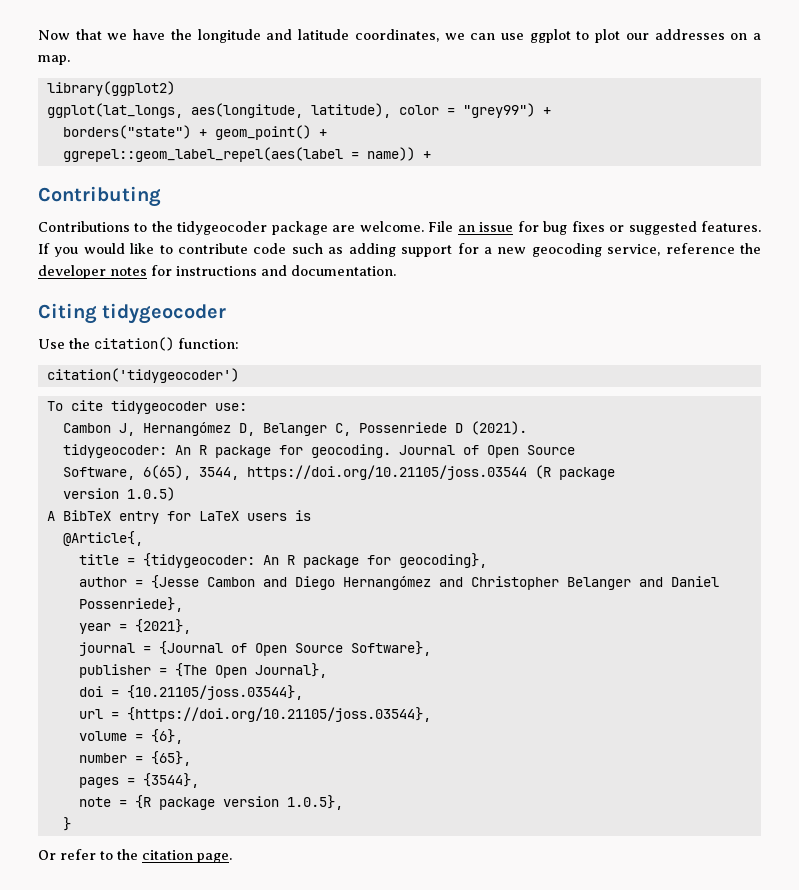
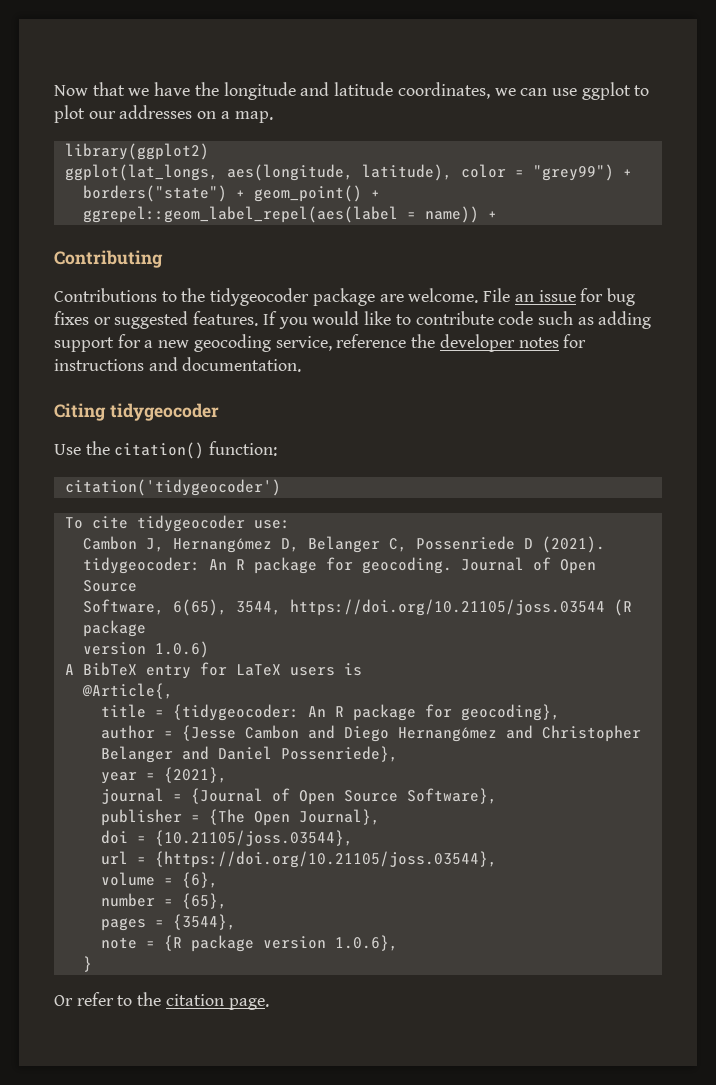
- version 1.0.5)
+ version 1.0.6)
- note = {R package version 1.0.5},
+ note = {R package version 1.0.6},

